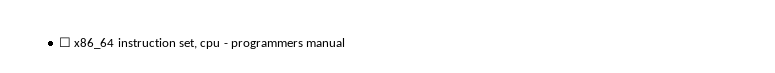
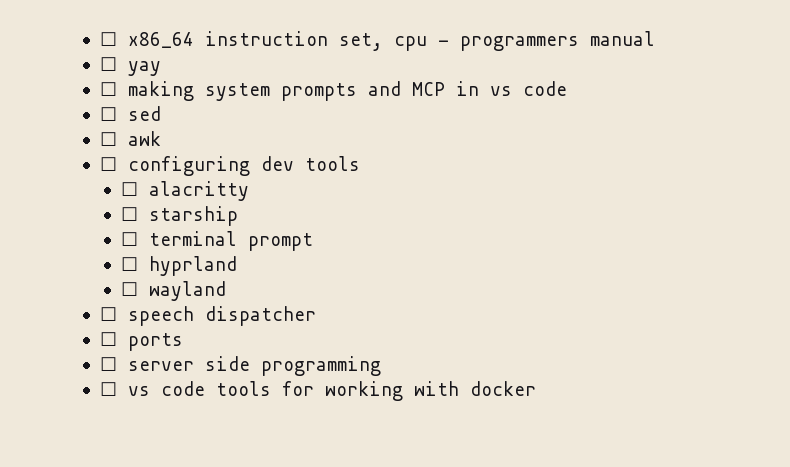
+ ☐ yay
+ ☐ making system prompts and MCP in vs code
+ ☐ sed
+ ☐ awk
+ ☐ configuring dev tools
+ ☐ alacritty
+ ☐ starship
+ ☐ terminal prompt
+ ☐ hyprland
+ ☐ wayland
+ ☐ speech dispatcher
+ ☐ ports
+ ☐ server side programming
+ ☐ vs code tools for working with docker

